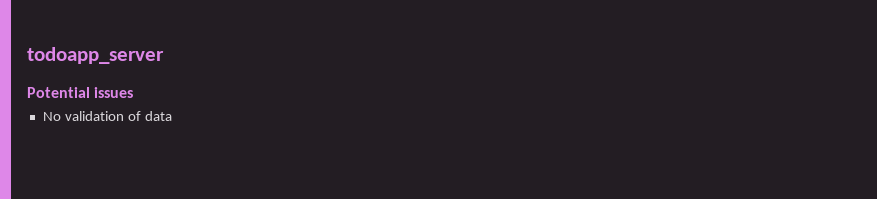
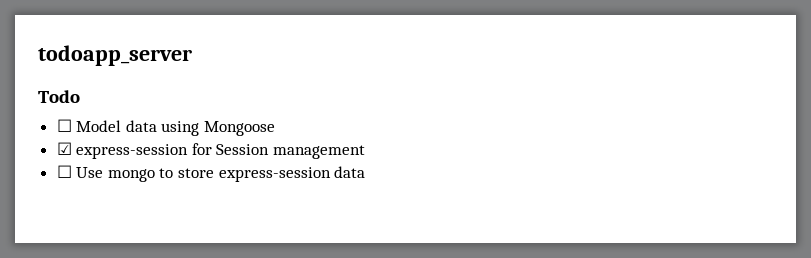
- Potential issues
- No validation of data
+ Todo
+ ☐ Model data using Mongoose
+ ☑ express-session for Session management
+ ☐ Use mongo to store express-session data

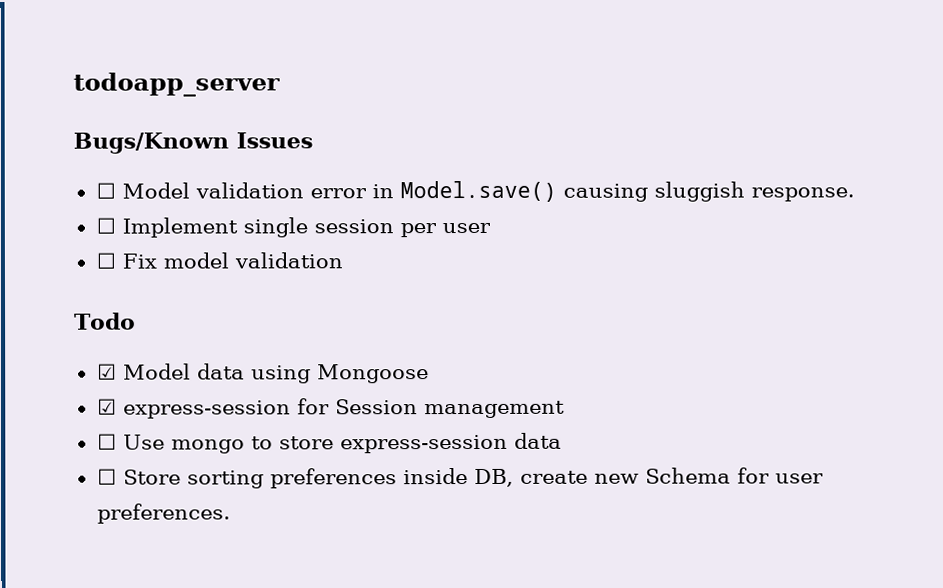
+ Bugs/Known Issues
+ ☐ Model validation error in Model.save() causing sluggish response.
+ ☐ Implement single session per user
+ ☐ Fix model validation
- ☐ Model data using Mongoose
+ ☑ Model data using Mongoose
+ ☐ Store sorting preferences inside DB, create new Schema for user preferences.

